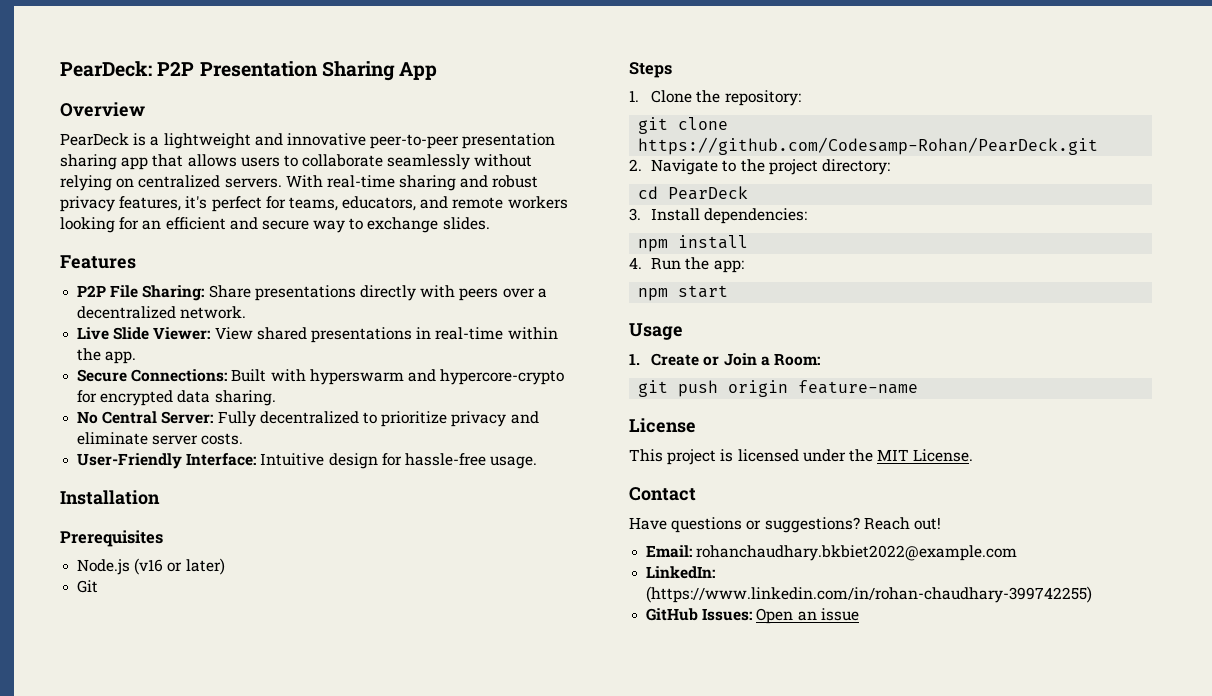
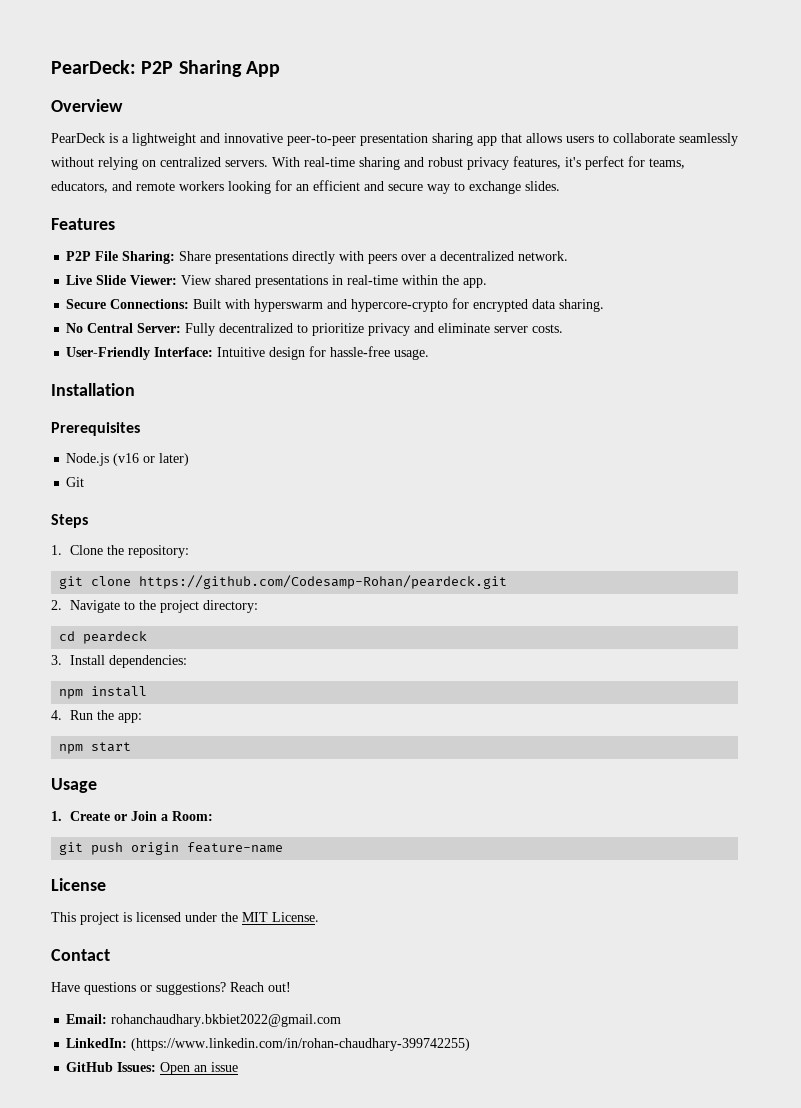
- PearDeck: P2P Presentation Sharing App
+ PearDeck: P2P Sharing App
- git clone https://github.com/Codesamp-Rohan/PearDeck.git
+ git clone https://github.com/Codesamp-Rohan/peardeck.git
- cd PearDeck
+ cd peardeck
- Email: rohanchaudhary.bkbiet2022@example.com
+ Email: rohanchaudhary.bkbiet2022@gmail.com

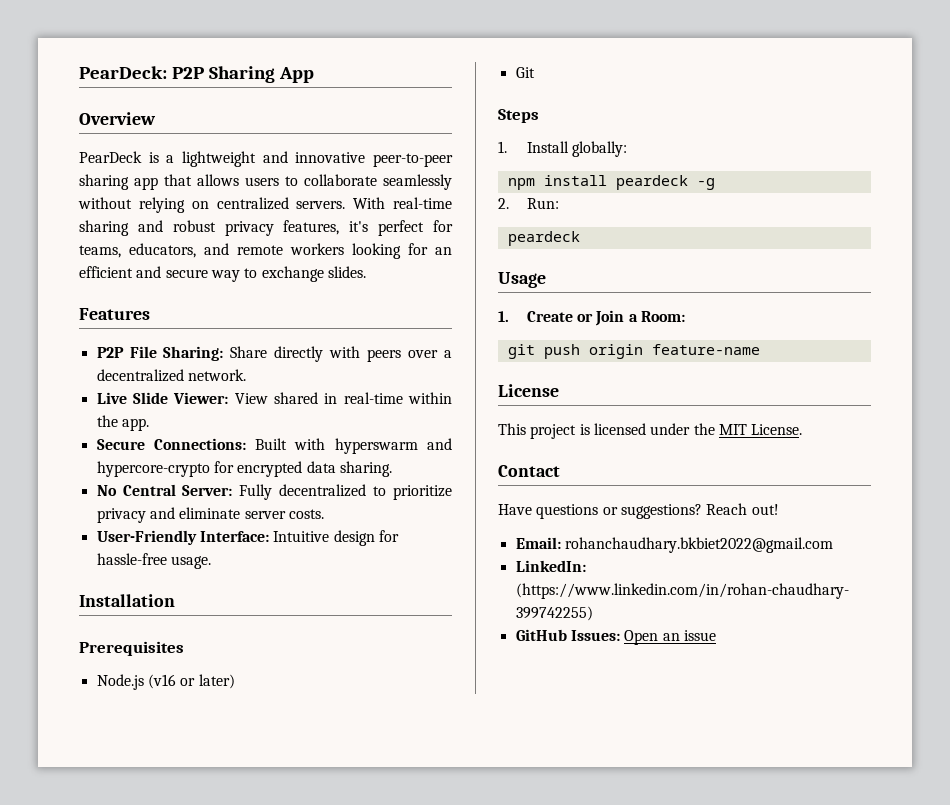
- PearDeck is a lightweight and innovative peer-to-peer presentation sharing app that allows users to collaborate seamlessly without relying on centralized servers.
+ PearDeck is a lightweight and innovative peer-to-peer sharing app that allows users to collaborate seamlessly without relying on centralized servers.
- P2P File Sharing: Share presentations directly with peers over a decentralized network.
+ P2P File Sharing: Share directly with peers over a decentralized network.
- Live Slide Viewer: View shared presentations in real-time within the app.
+ Live Slide Viewer: View shared in real-time within the app.
- 1. Clone the repository:
- git clone https://github.com/Codesamp-Rohan/peardeck.git
- 2. Navigate to the project directory:
- cd peardeck
- 3. Install dependencies:
- npm install
- 4. Run the app:
- npm start
+ 1. Install globally:
+ npm install peardeck -g
+ 2. Run:
+ peardeck

